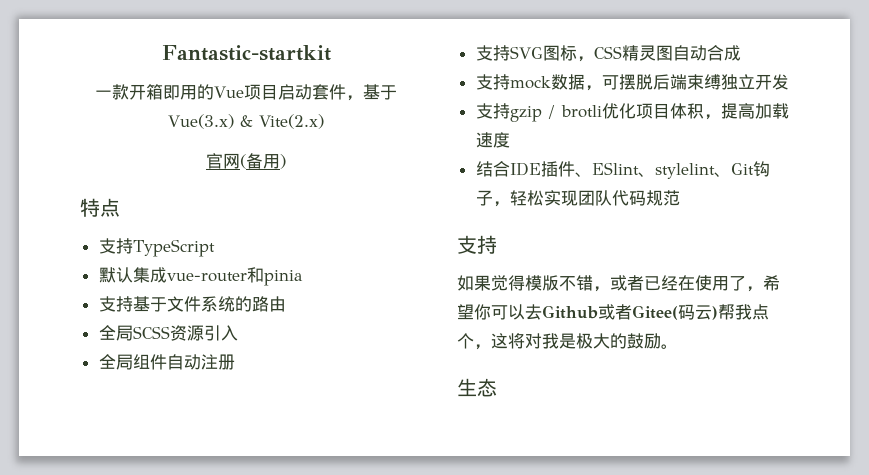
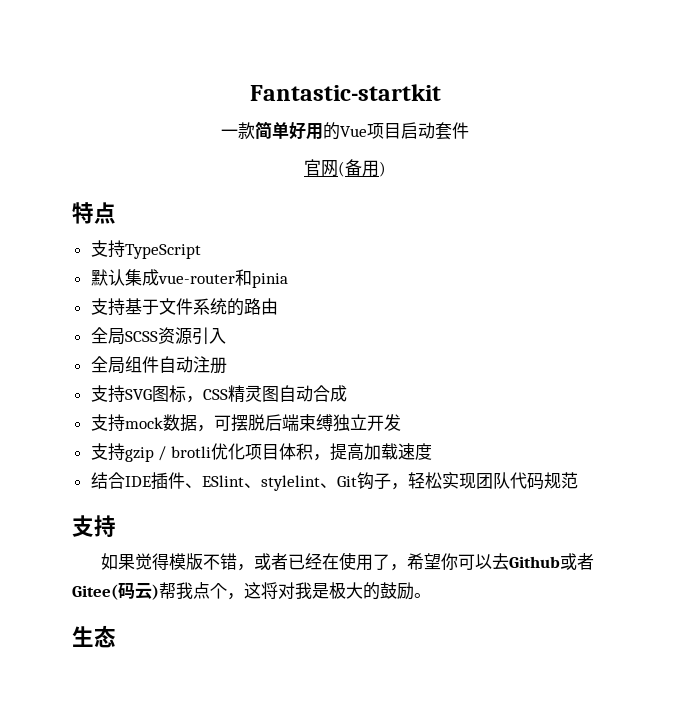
- 一款开箱即用的Vue项目启动套件，基于Vue(3.x) & Vite(2.x)
+ 一款简单好用的Vue项目启动套件

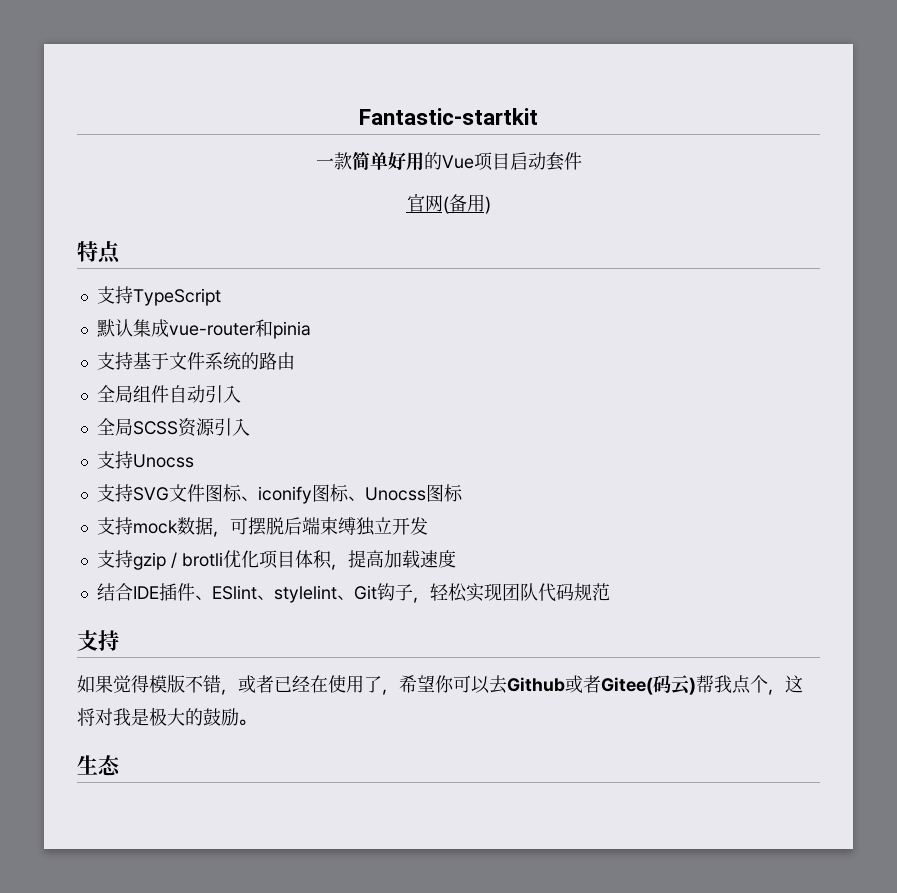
+ 全局组件自动引入
- 全局组件自动注册
- 支持SVG图标，CSS精灵图自动合成
+ 支持Unocss
+ 支持SVG文件图标、iconify图标、Unocss图标

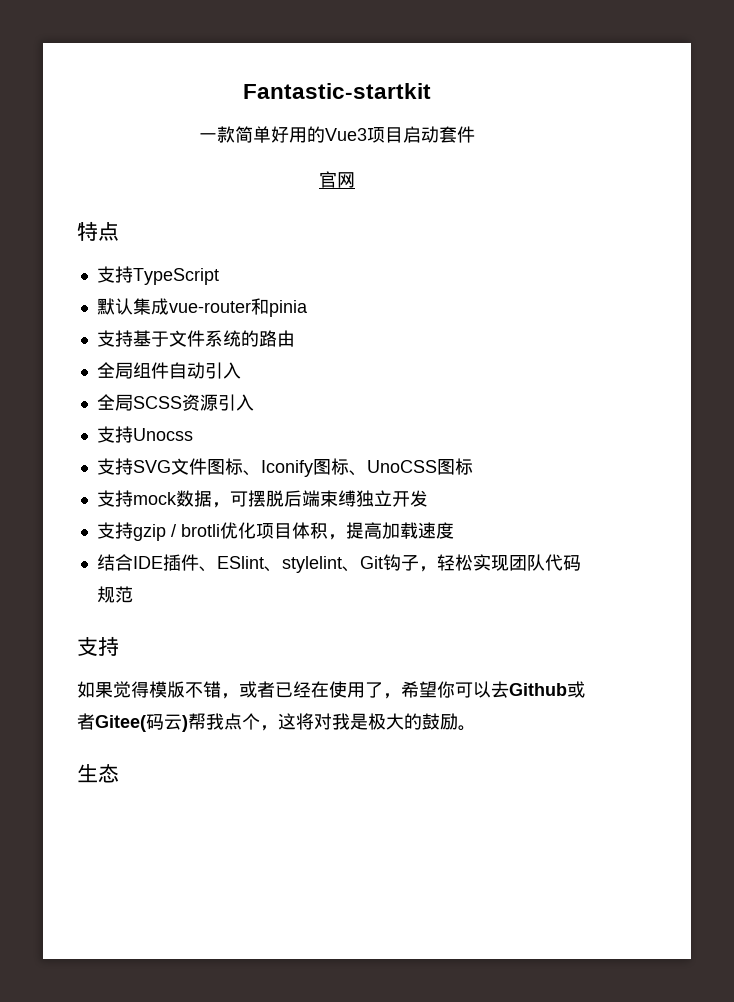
- 一款简单好用的Vue项目启动套件
+ 一款简单好用的Vue3项目启动套件
- 官网(备用)
+ 官网
- 支持SVG文件图标、iconify图标、Unocss图标
+ 支持SVG文件图标、Iconify图标、UnoCSS图标

